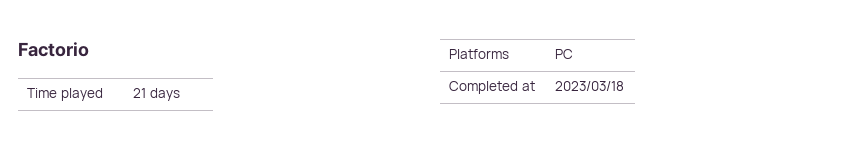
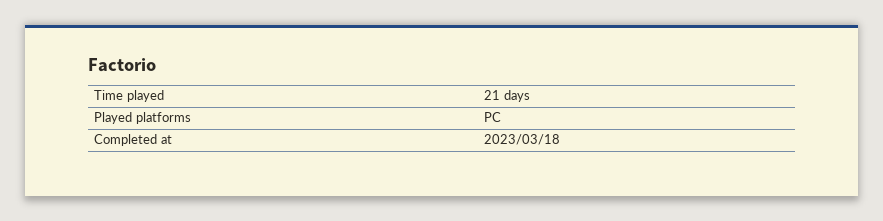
- Platforms | PC
+ Played platforms | PC

